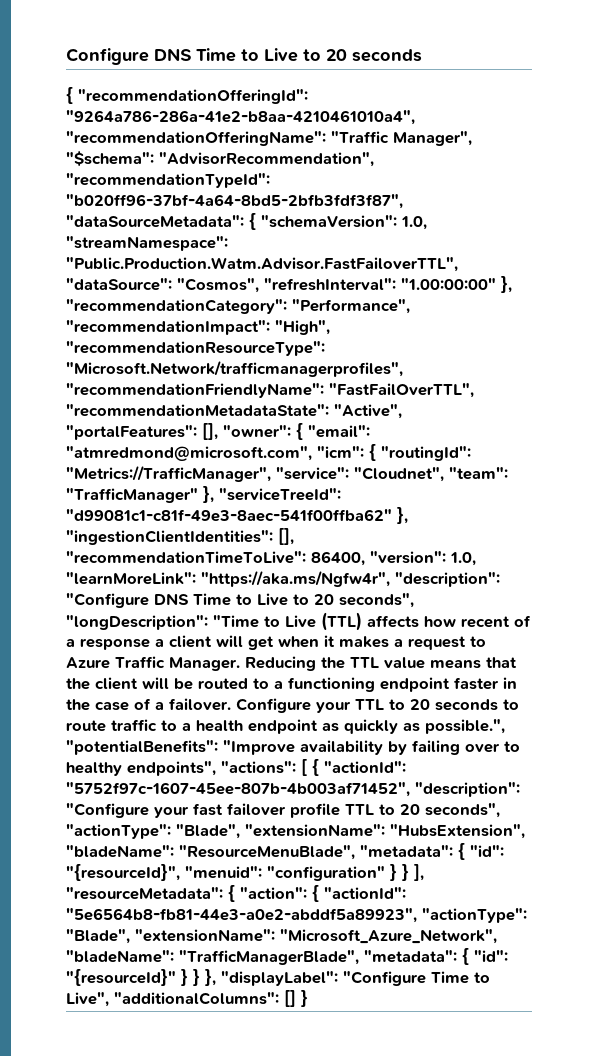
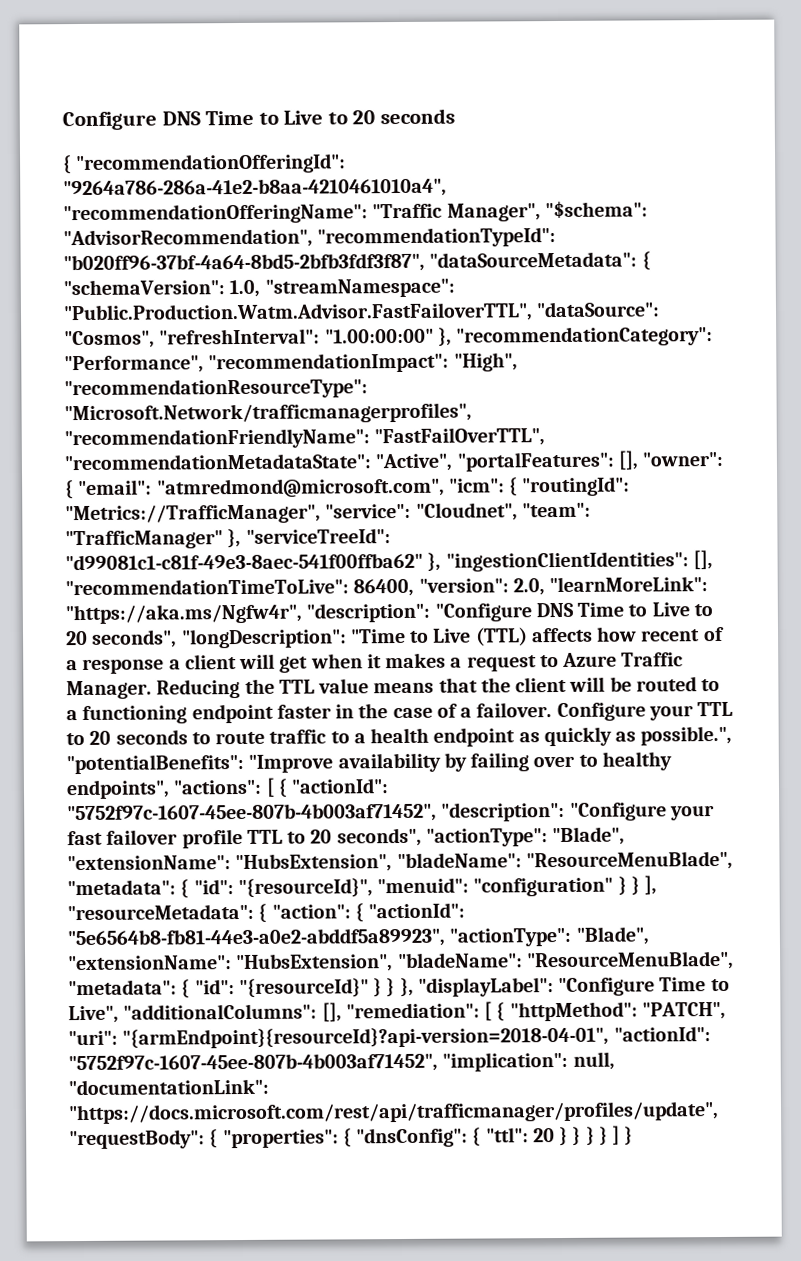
- 1.0, "learnMoreLink":
+ 2.0, "learnMoreLink":
- "5e6564b8-fb81-44e3-a0e2-abddf5a89923", "actionType": "Blade", "extensionName": "Microsoft_Azure_Network", "bladeName": "TrafficManagerBlade", "metadata":
+ "5e6564b8-fb81-44e3-a0e2-abddf5a89923", "actionType": "Blade", "extensionName": "HubsExtension", "bladeName": "ResourceMenuBlade", "metadata":
- [] }
+ [], "remediation": [ { "httpMethod": "PATCH", "uri": "{armEndpoint}{resourceId}?api-version=2018-04-01", "actionId": "5752f97c-1607-45ee-807b-4b003af71452", "implication": null, "documentationLink": "https://docs.microsoft.com/rest/api/trafficmanager/profiles/update", "requestBody": { "properties": { "dnsConfig": { "ttl": 20 } } } } ] }

